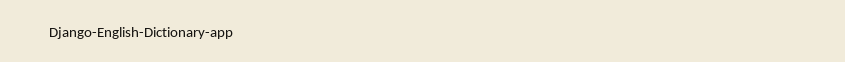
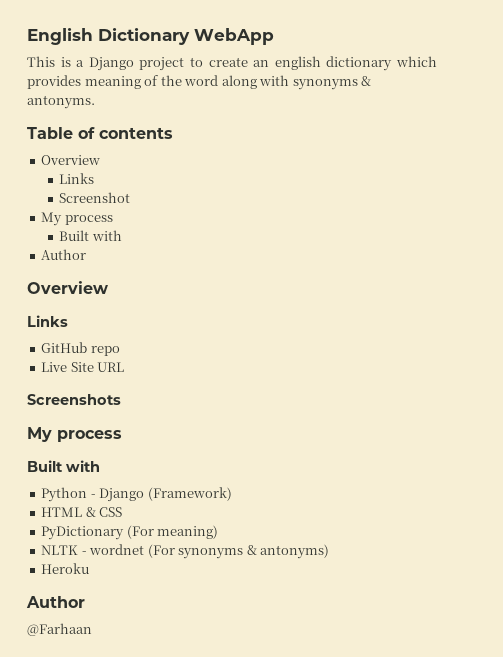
- Django-English-Dictionary-app
+ English Dictionary WebApp
+ This is a Django project to create an english dictionary which provides meaning of the word along with synonyms & antonyms.
+ Table of contents
+ Overview
+ Links
+ Screenshot
+ My process
+ Built with
+ Author
+ Overview
+ Links
+ GitHub repo
+ Live Site URL
+ Screenshots
+ My process
+ Built with
+ Python - Django (Framework)
+ HTML & CSS
+ PyDictionary (For meaning)
+ NLTK - wordnet (For synonyms & antonyms)
+ Heroku
+ Author
+ @Farhaan

